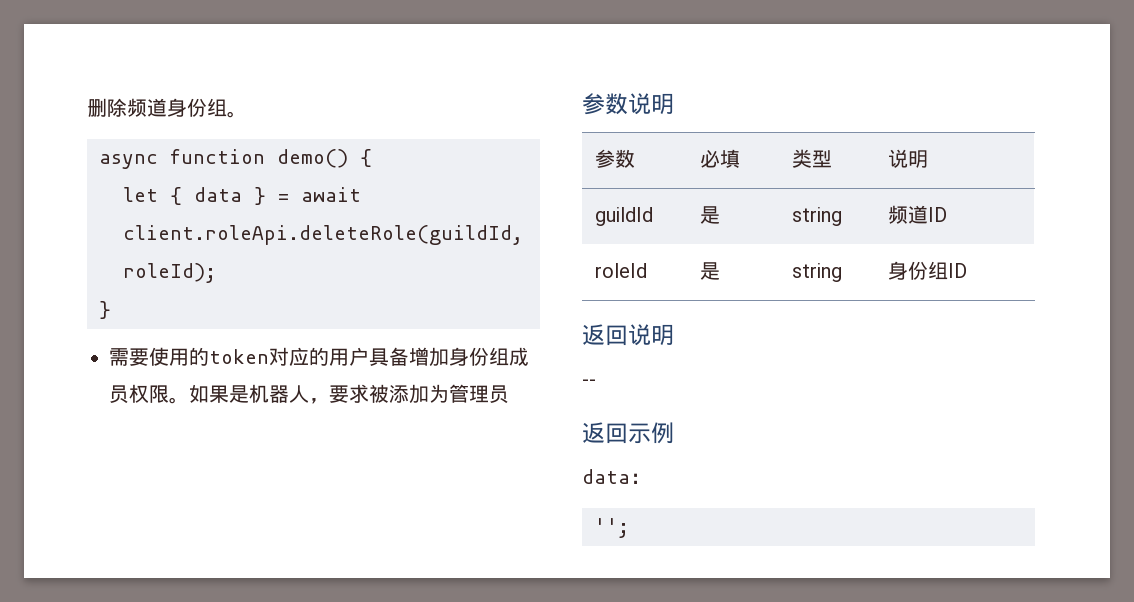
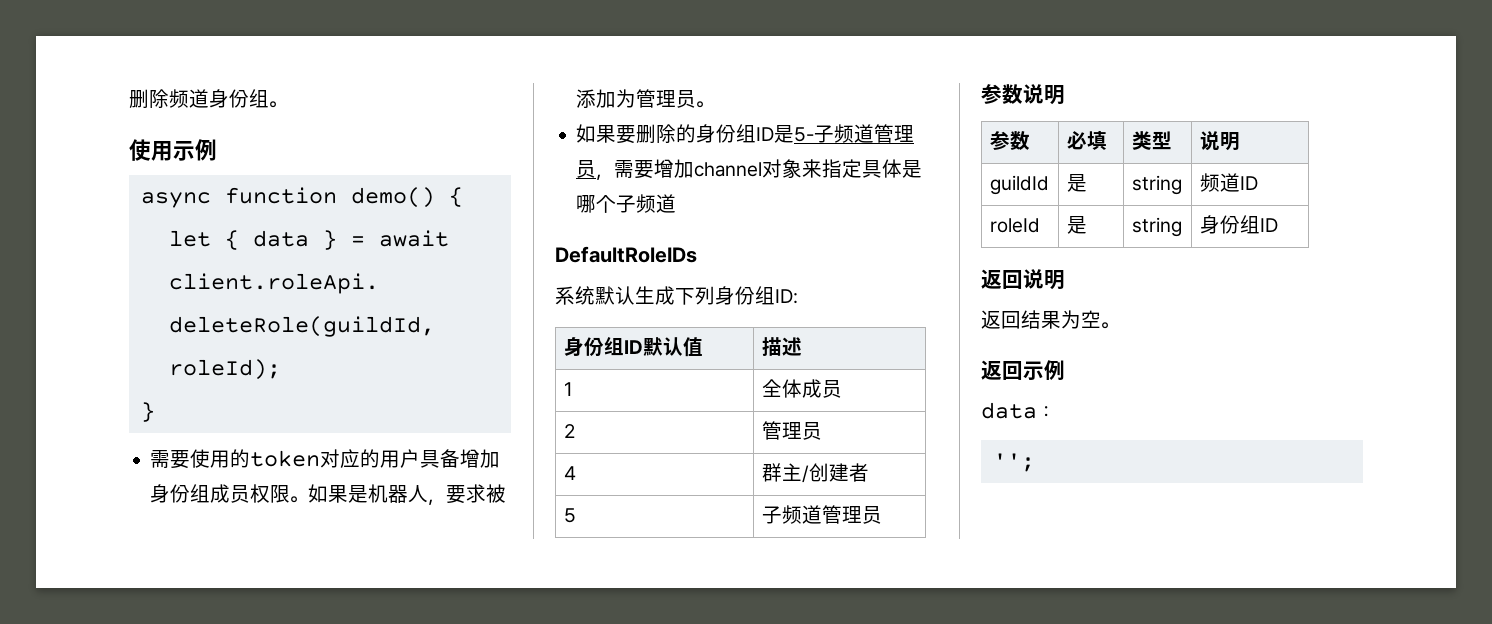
+ 使用示例
- 如果是机器人，要求被添加为管理员
+ 如果是机器人，要求被添加为管理员。
+ 如果要删除的身份组ID是5-子频道管理员，需要增加channel对象来指定具体是哪个子频道
+ DefaultRoleIDs
+ 系统默认生成下列身份组ID:
+ 身份组ID默认值 | 描述
+ 1 | 全体成员
+ 2 | 管理员
+ 4 | 群主/创建者
+ 5 | 子频道管理员
- --
+ 返回结果为空。

